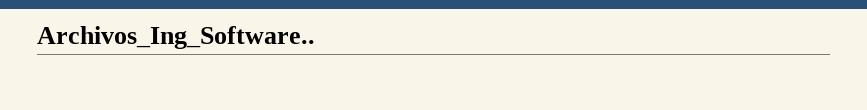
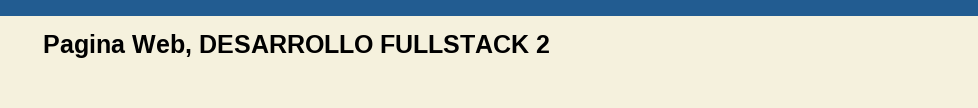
- Archivos_Ing_Software..
+ Pagina Web, DESARROLLO FULLSTACK 2

